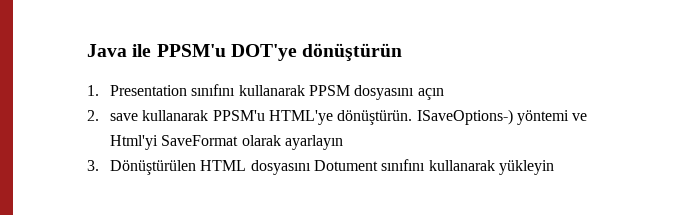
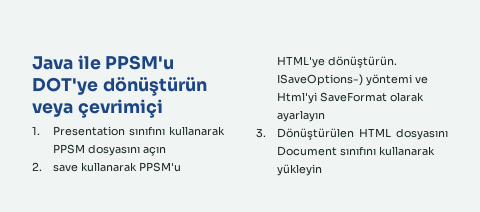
- Java ile PPSM'u DOT'ye dönüştürün
+ Java ile PPSM'u DOT'ye dönüştürün veya çevrimiçi
- 3. Dönüştürülen HTML dosyasını Dotument sınıfını kullanarak yükleyin
+ 3. Dönüştürülen HTML dosyasını Document sınıfını kullanarak yükleyin

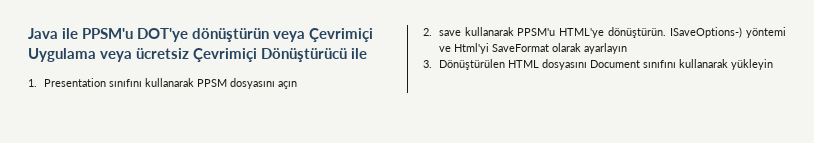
- Java ile PPSM'u DOT'ye dönüştürün veya çevrimiçi
+ Java ile PPSM'u DOT'ye dönüştürün veya Çevrimiçi Uygulama veya ücretsiz Çevrimiçi Dönüştürücü ile

